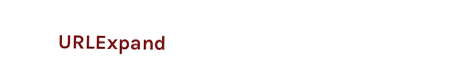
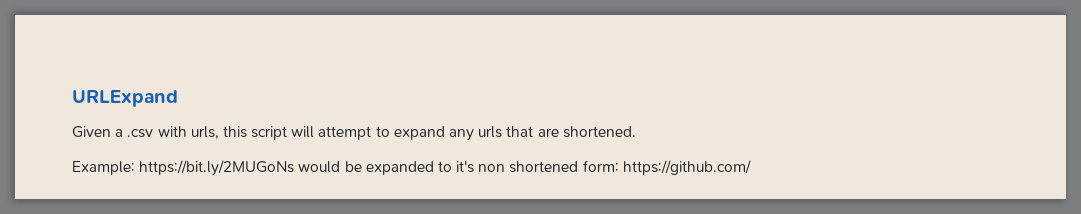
+ Given a .csv with urls, this script will attempt to expand any urls that are shortened.
+ Example: https://bit.ly/2MUGoNs would be expanded to it's non shortened form: https://github.com/

